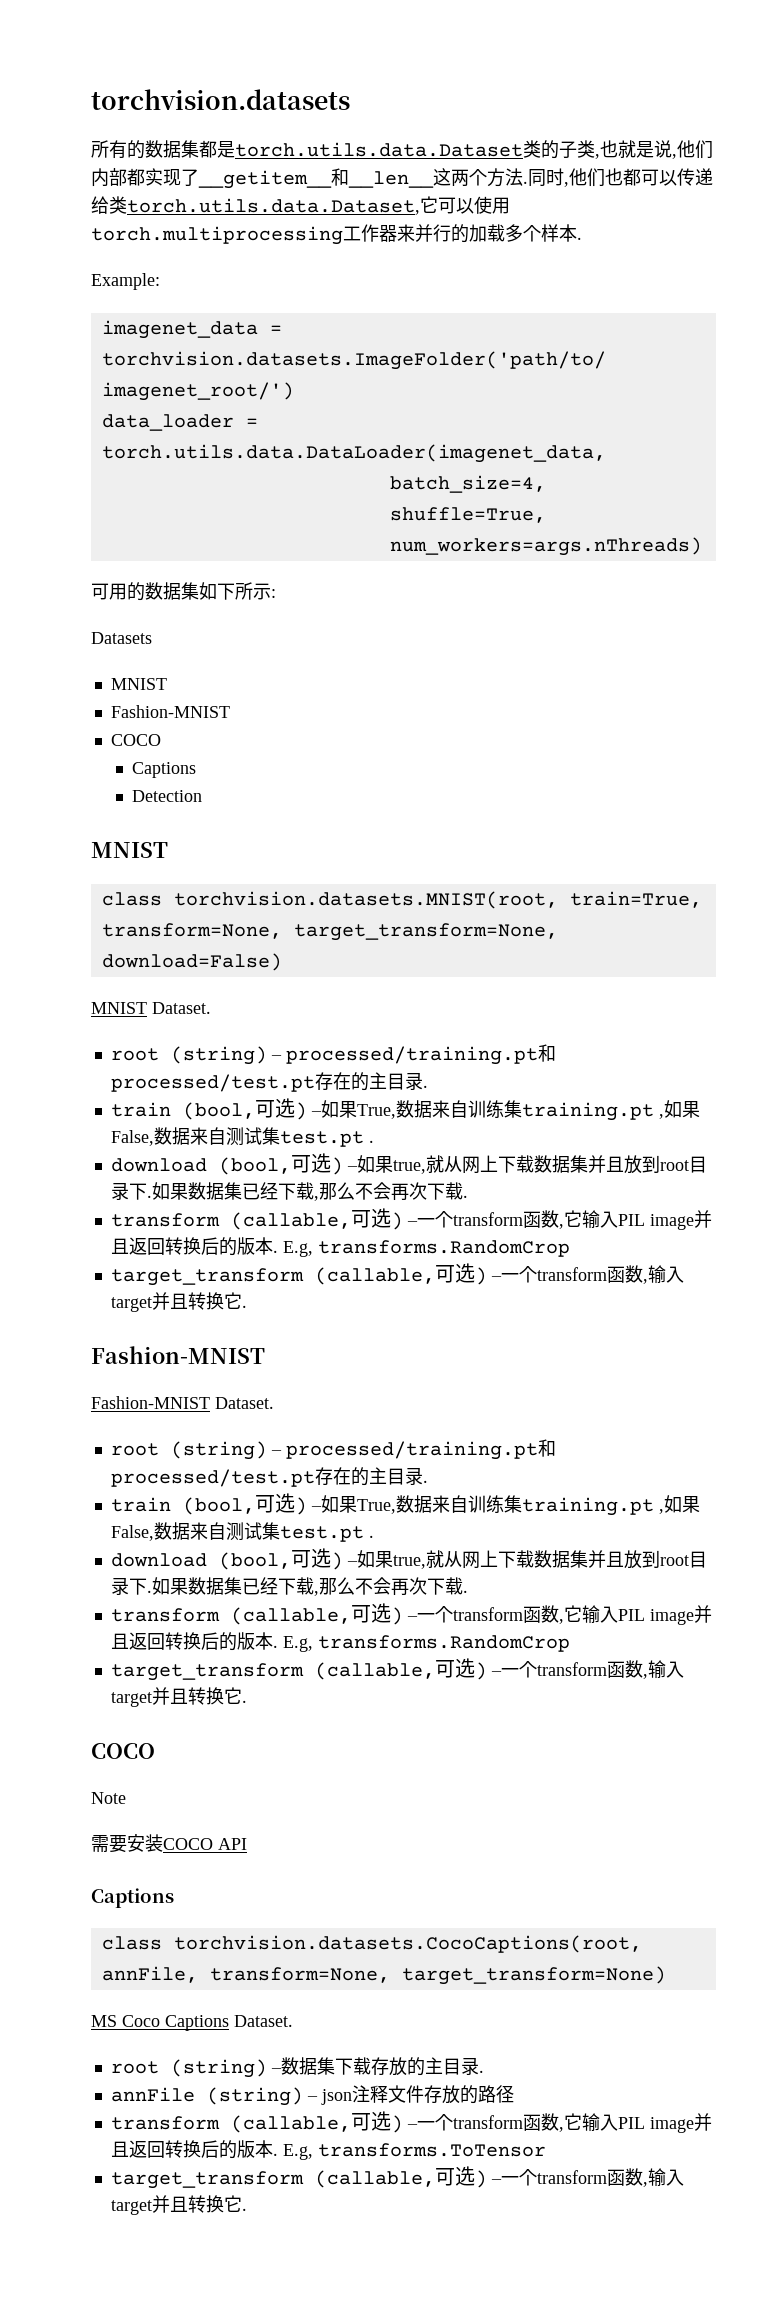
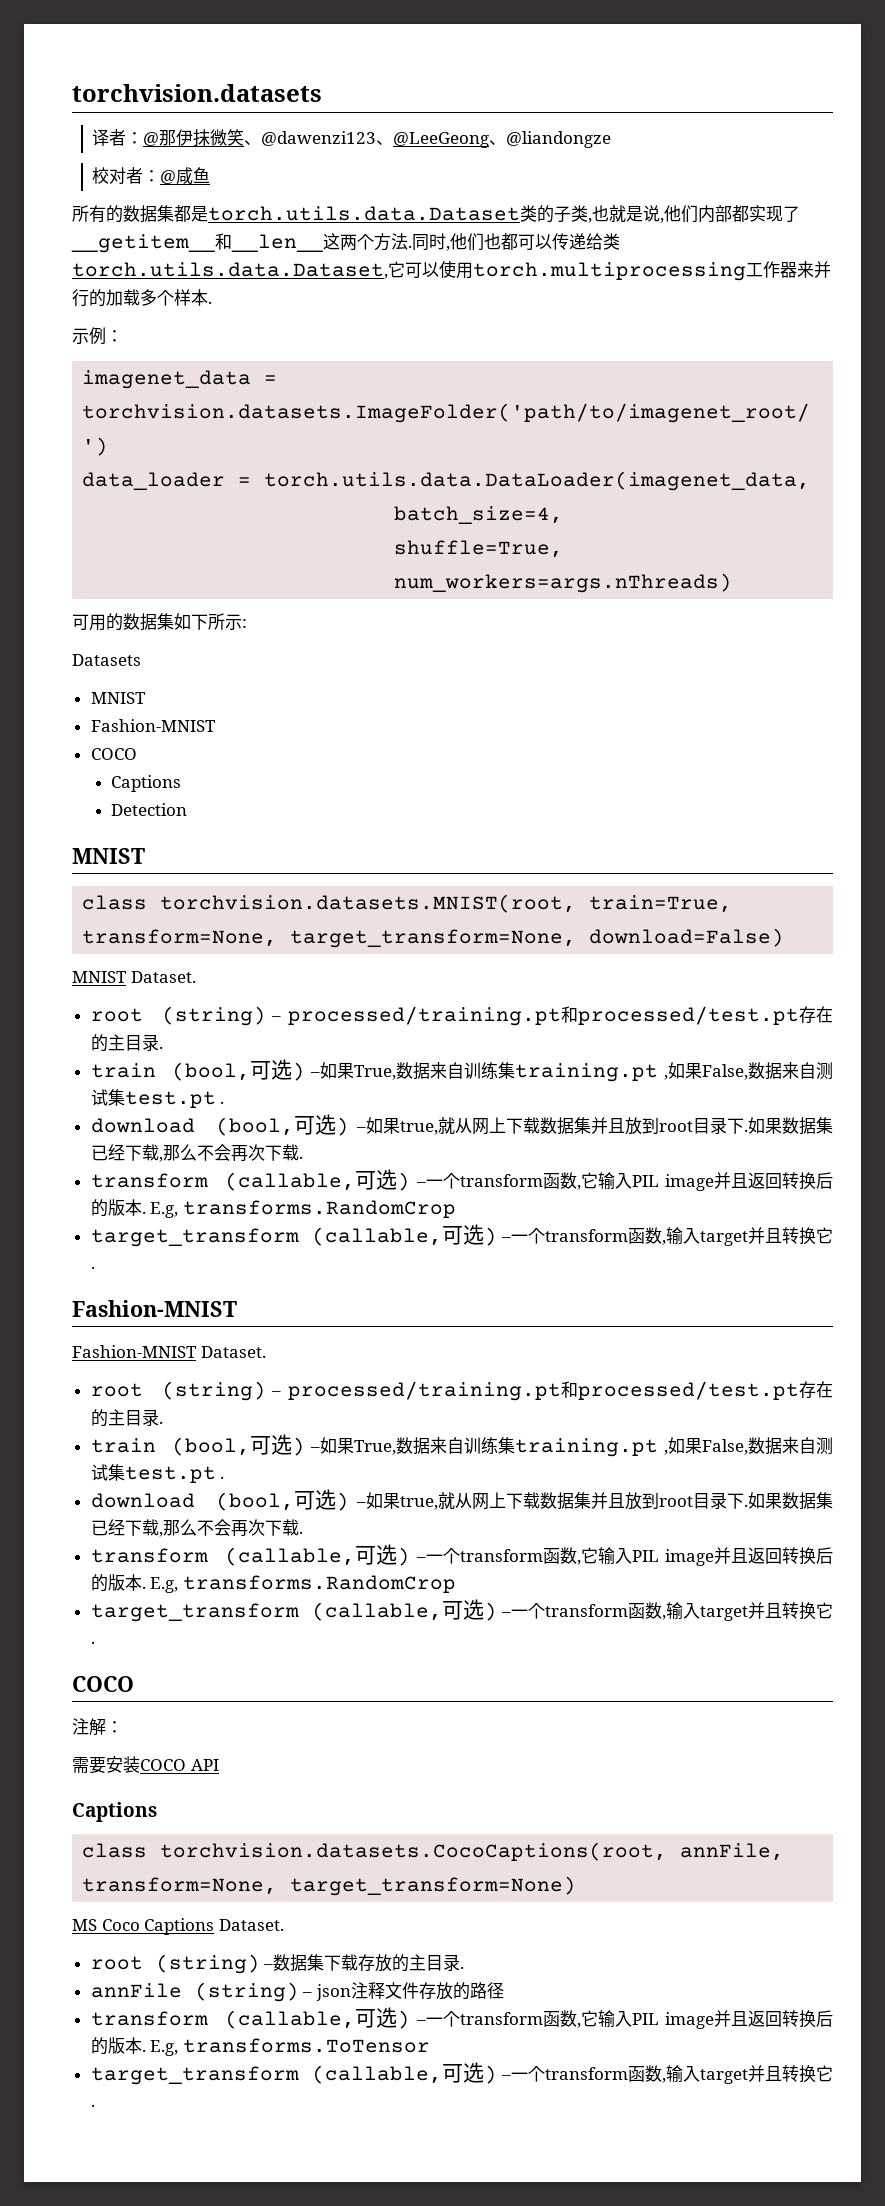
+ 译者：@那伊抹微笑、@dawenzi123、@LeeGeong、@liandongze
+ 校对者：@咸鱼
- Example:
+ 示例：
- Note
+ 注解：

